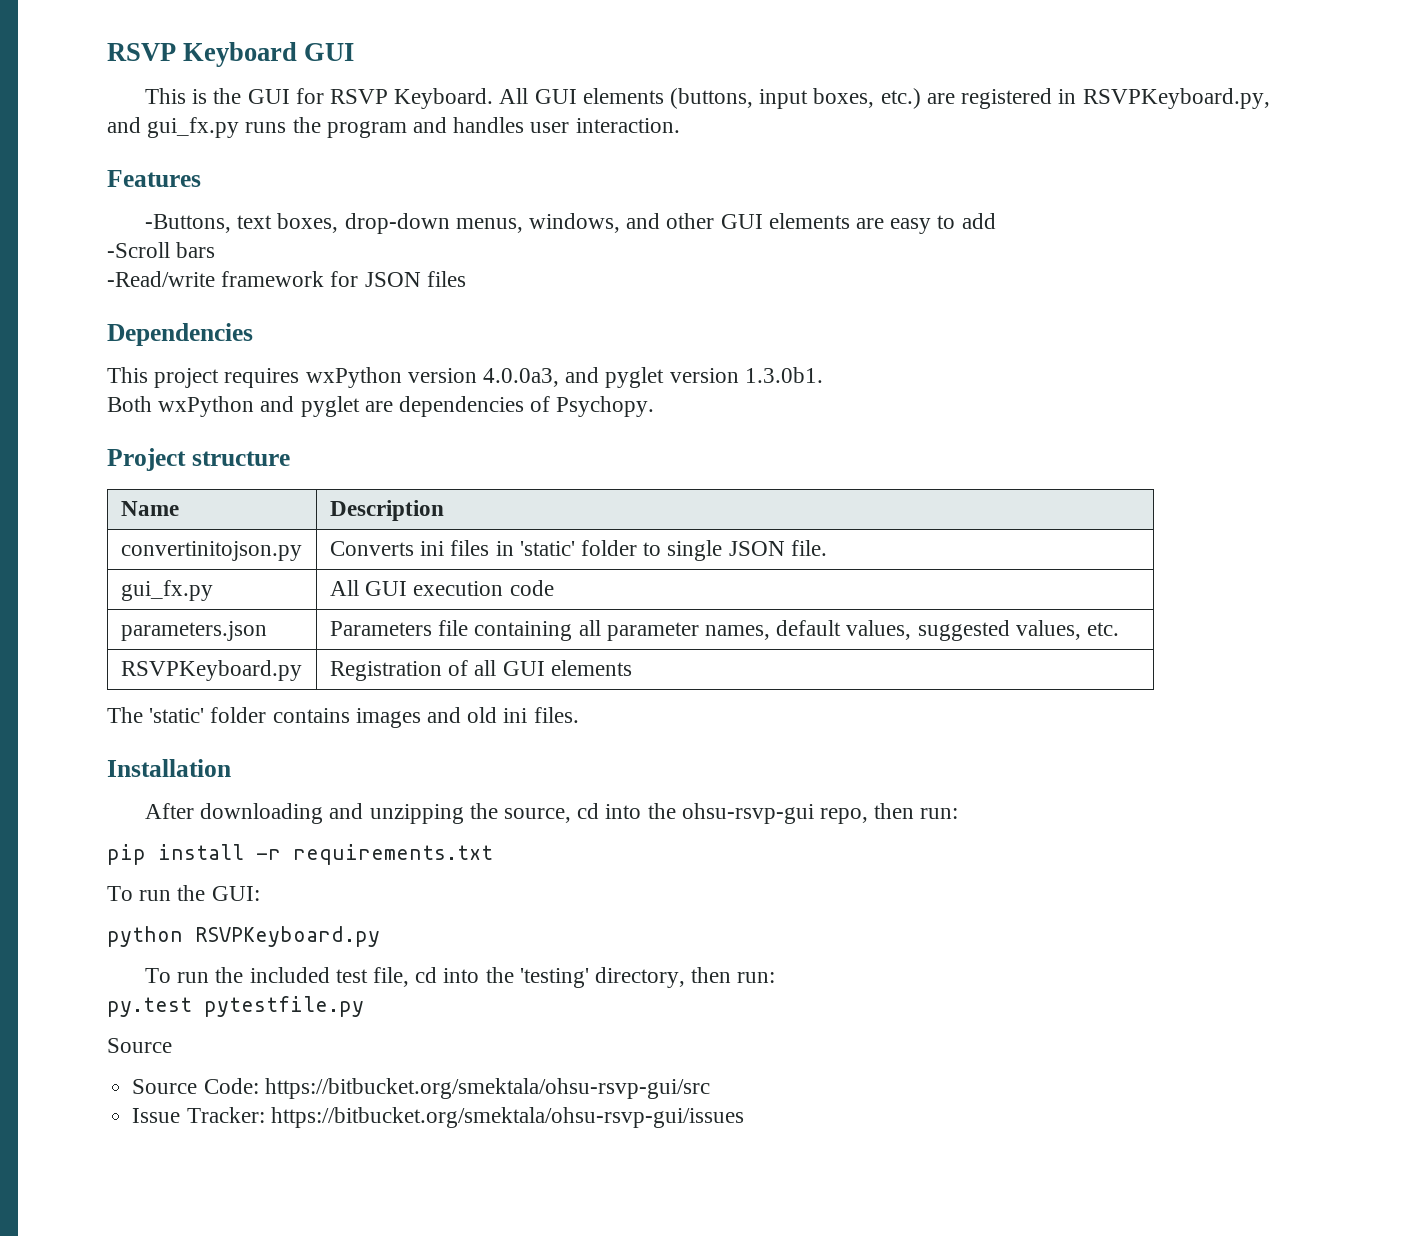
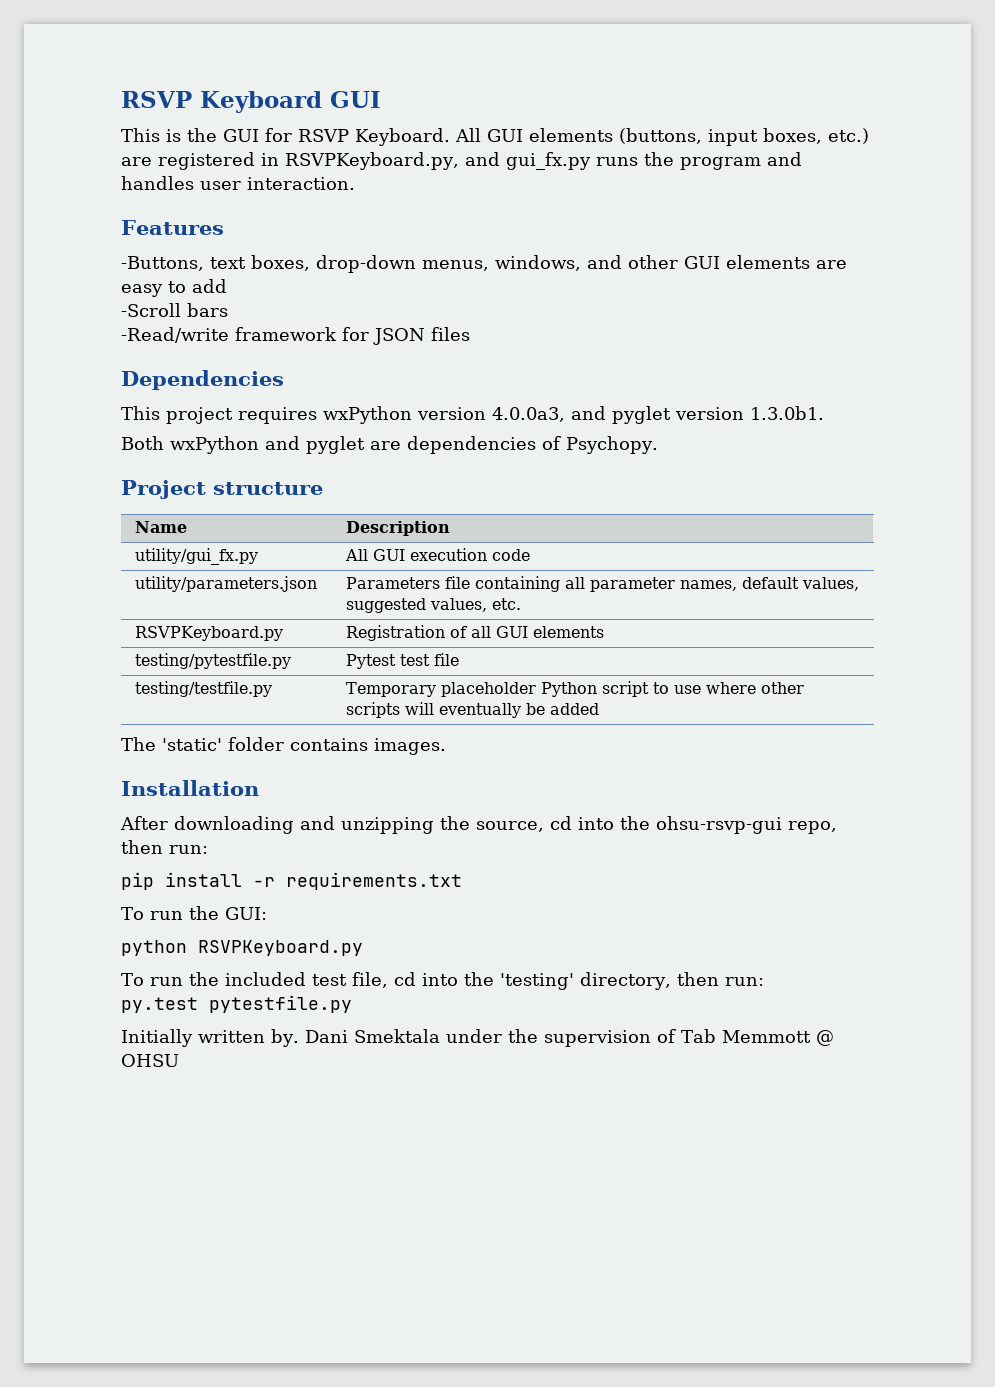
- convertinitojson.py | Converts ini files in 'static' folder to single JSON file.
- gui_fx.py | All GUI execution code
+ utility/gui_fx.py | All GUI execution code
- parameters.json | Parameters file containing all parameter names, default values, suggested values, etc.
+ utility/parameters.json | Parameters file containing all parameter names, default values, suggested values, etc.
+ testing/pytestfile.py | Pytest test file
+ testing/testfile.py | Temporary placeholder Python script to use where other scripts will eventually be added
- The 'static' folder contains images and old ini files.
+ The 'static' folder contains images.
  py.test pytestfile.py
- Source
- Source Code: https://bitbucket.org/smektala/ohsu-rsvp-gui/src
- Issue Tracker: https://bitbucket.org/smektala/ohsu-rsvp-gui/issues
+ Initially written by. Dani Smektala under the supervision of Tab Memmott @ OHSU

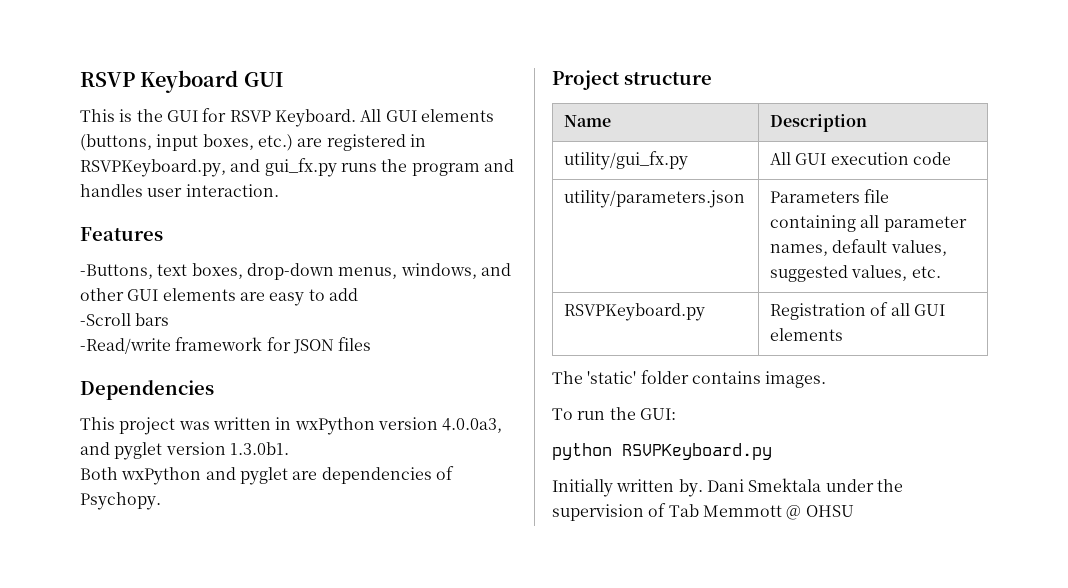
- This project requires wxPython version 4.0.0a3, and pyglet version 1.3.0b1.
+ This project was written in wxPython version 4.0.0a3, and pyglet version 1.3.0b1.
- testing/pytestfile.py | Pytest test file
- testing/testfile.py | Temporary placeholder Python script to use where other scripts will eventually be added
- Installation
- After downloading and unzipping the source, cd into the ohsu-rsvp-gui repo, then run:
- pip install -r requirements.txt
- To run the included test file, cd into the 'testing' directory, then run:
- py.test pytestfile.py

